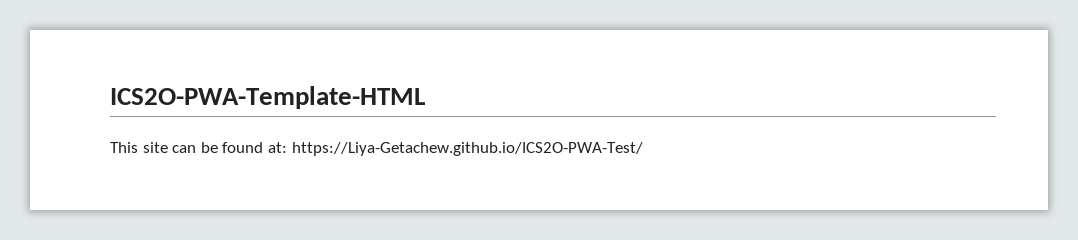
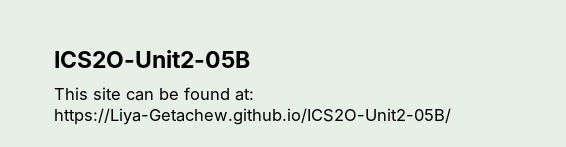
- ICS2O-PWA-Template-HTML
+ ICS2O-Unit2-05B
- This site can be found at: https://Liya-Getachew.github.io/ICS2O-PWA-Test/
+ This site can be found at: https://Liya-Getachew.github.io/ICS2O-Unit2-05B/

